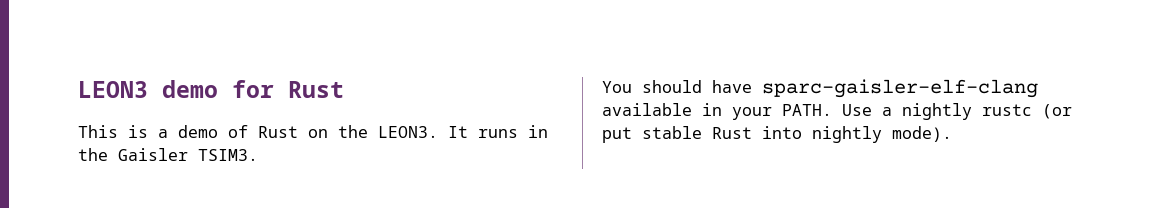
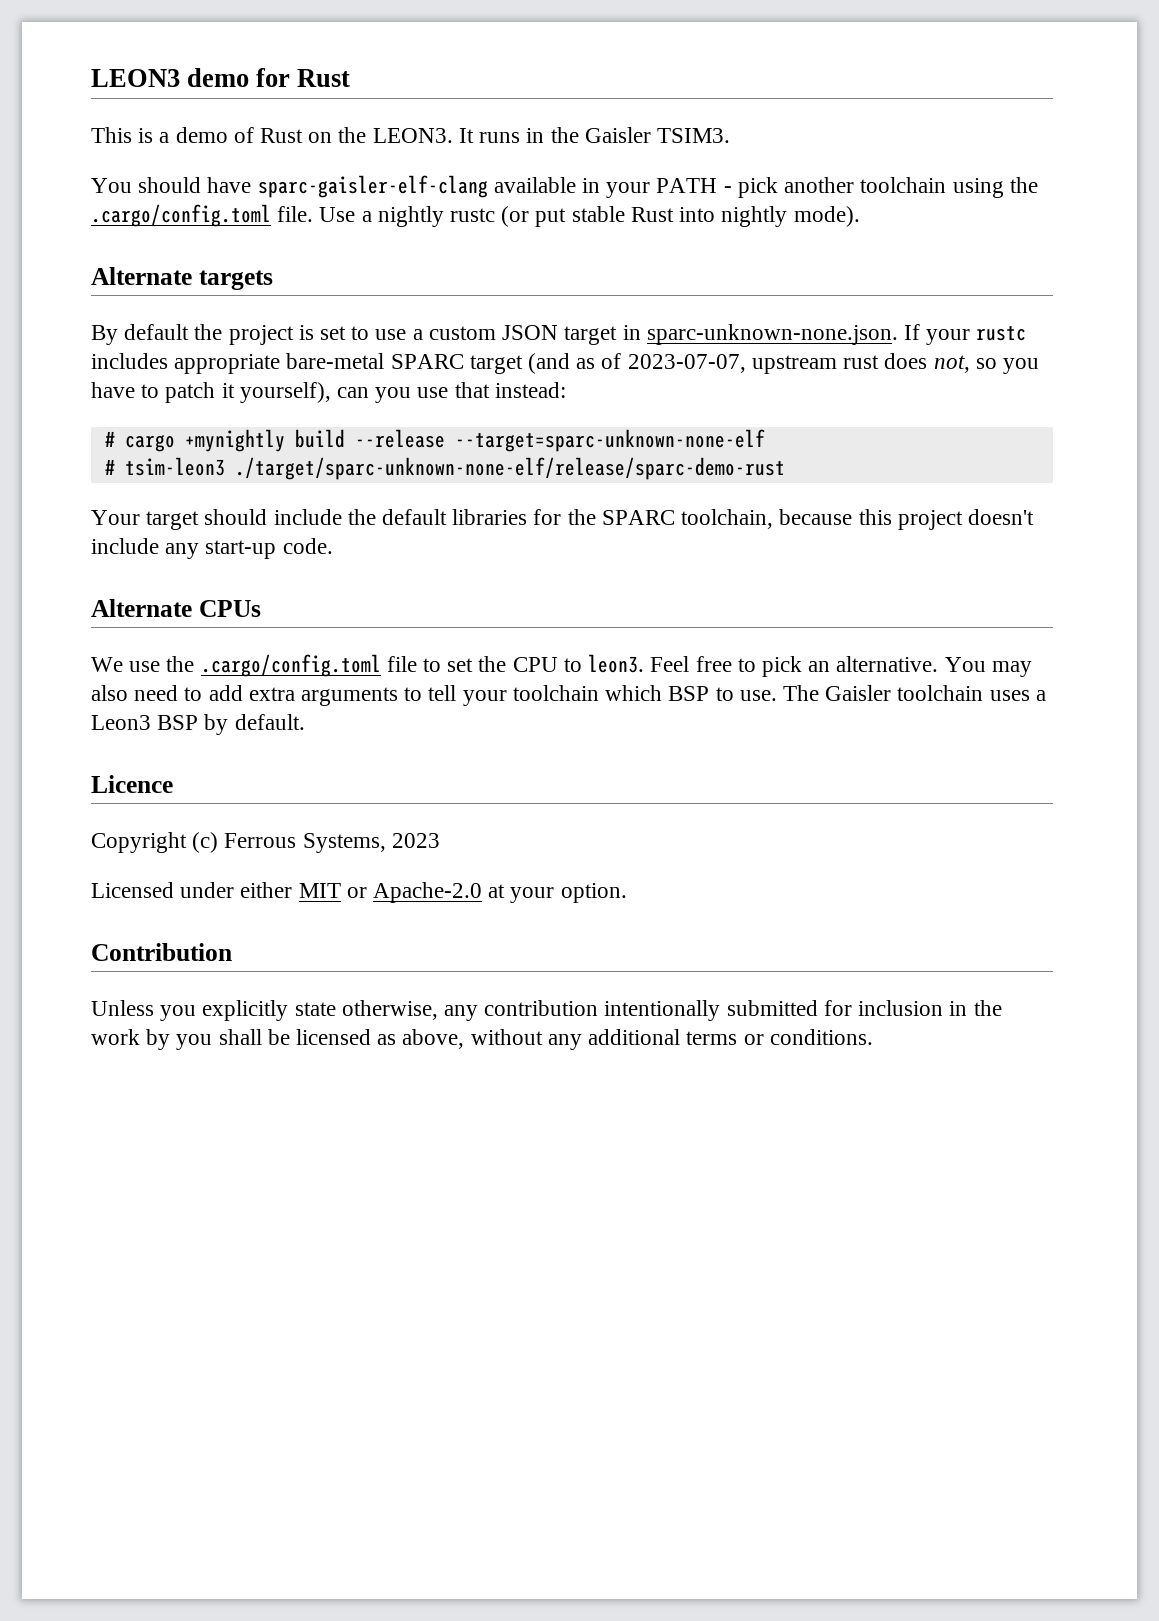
- You should have sparc-gaisler-elf-clang available in your PATH.
+ You should have sparc-gaisler-elf-clang available in your PATH - pick another toolchain using the .cargo/config.toml file.
+ Alternate targets
+ By default the project is set to use a custom JSON target in sparc-unknown-none.json. If your rustc includes appropriate bare-metal SPARC target (and as of 2023-07-07, upstream rust does not, so you have to patch it yourself), can you use that instead:
+ # cargo +mynightly build --release --target=sparc-unknown-none-elf
+ # tsim-leon3 ./target/sparc-unknown-none-elf/release/sparc-demo-rust
+ Your target should include the default libraries for the SPARC toolchain, because this project doesn't include any start-up code.
+ Alternate CPUs
+ We use the .cargo/config.toml file to set the CPU to leon3. Feel free to pick an alternative. You may also need to add extra arguments to tell your toolchain which BSP to use. The Gaisler toolchain uses a Leon3 BSP by default.
+ Licence
+ Copyright (c) Ferrous Systems, 2023
+ Licensed under either MIT or Apache-2.0 at your option.
+ Contribution
+ Unless you explicitly state otherwise, any contribution intentionally submitted for inclusion in the work by you shall be licensed as above, without any additional terms or conditions.

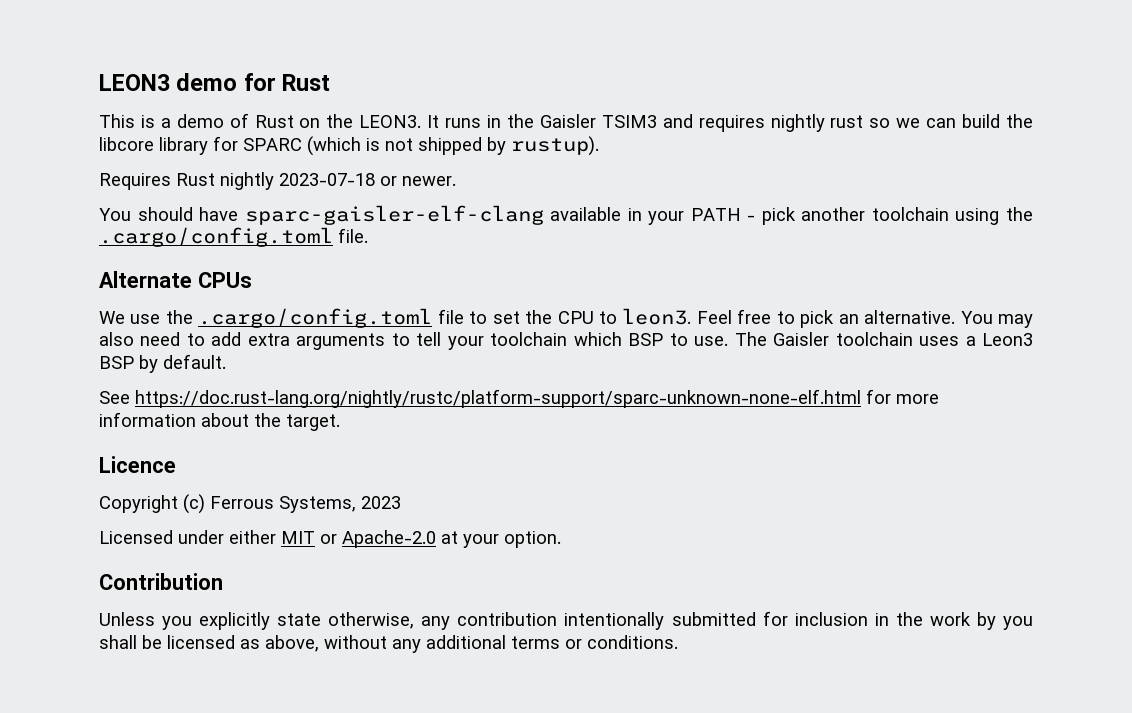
- It runs in the Gaisler TSIM3.
+ It runs in the Gaisler TSIM3 and requires nightly rust so we can build the libcore library for SPARC (which is not shipped by rustup).
+ Requires Rust nightly 2023-07-18 or newer.
- Use a nightly rustc (or put stable Rust into nightly mode).
- Alternate targets
- By default the project is set to use a custom JSON target in sparc-unknown-none.json. If your rustc includes appropriate bare-metal SPARC target (and as of 2023-07-07, upstream rust does not, so you have to patch it yourself), can you use that instead:
- # cargo +mynightly build --release --target=sparc-unknown-none-elf
- # tsim-leon3 ./target/sparc-unknown-none-elf/release/sparc-demo-rust
- Your target should include the default libraries for the SPARC toolchain, because this project doesn't include any start-up code.
+ See https://doc.rust-lang.org/nightly/rustc/platform-support/sparc-unknown-none-elf.html for more information about the target.

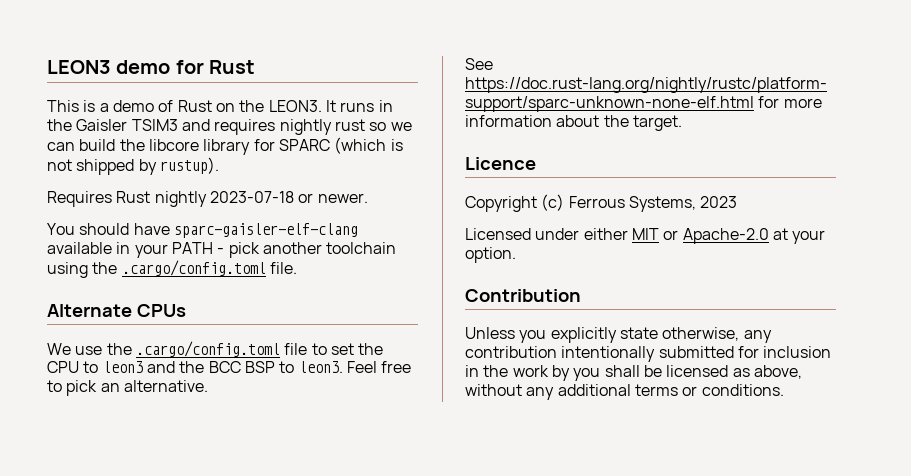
- We use the .cargo/config.toml file to set the CPU to leon3.
+ We use the .cargo/config.toml file to set the CPU to leon3 and the BCC BSP to leon3.
- You may also need to add extra arguments to tell your toolchain which BSP to use. The Gaisler toolchain uses a Leon3 BSP by default.

